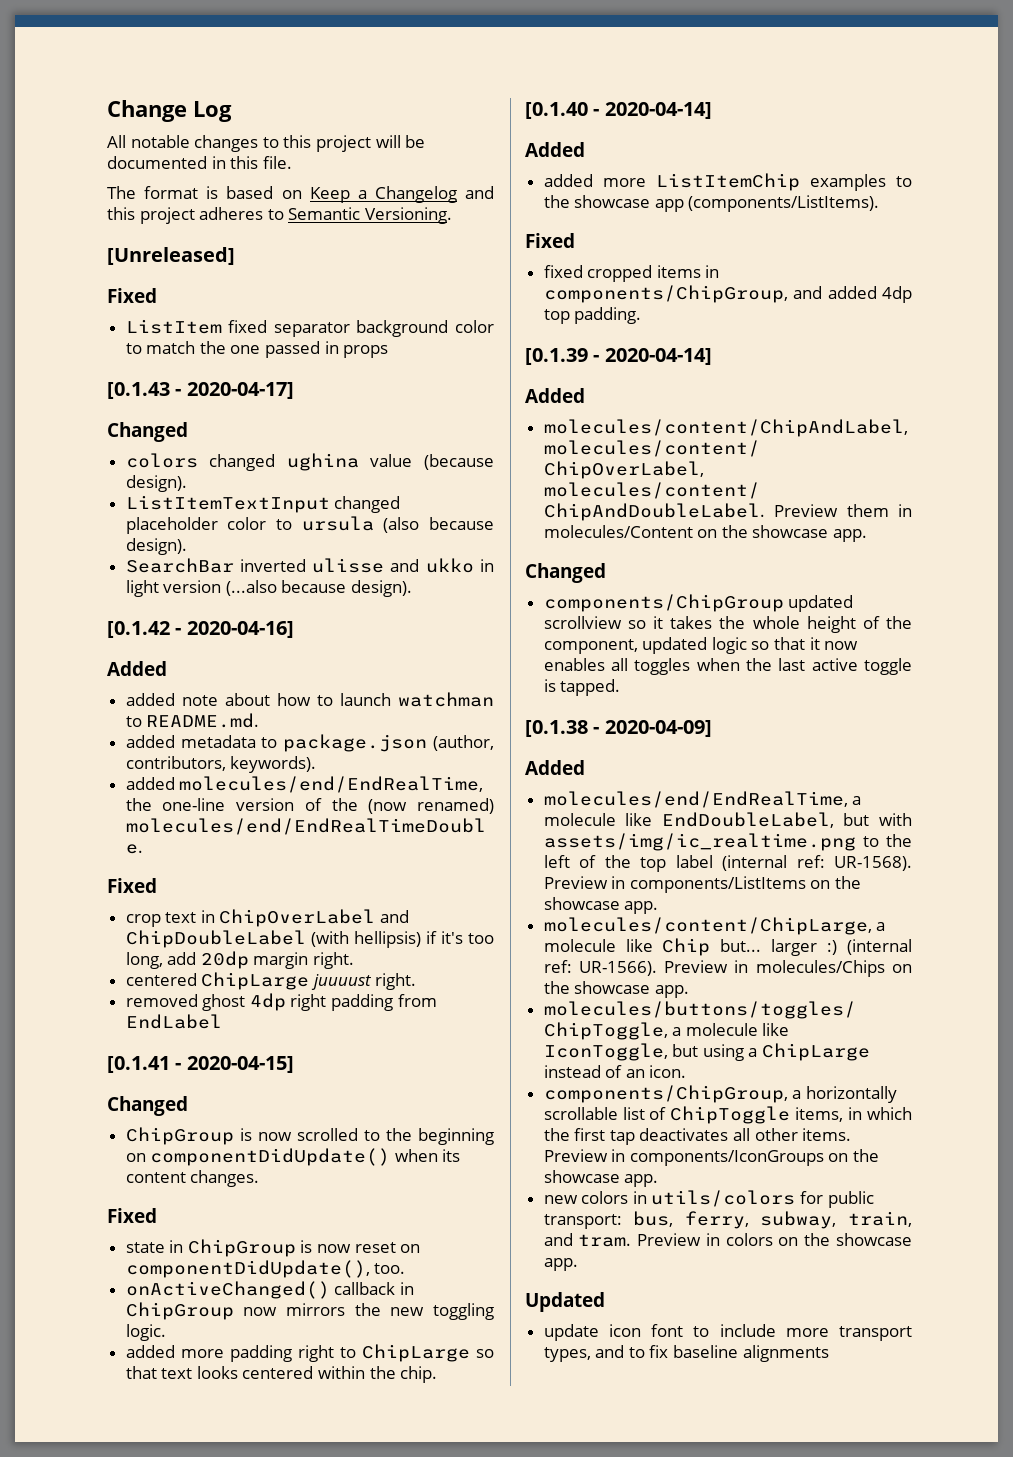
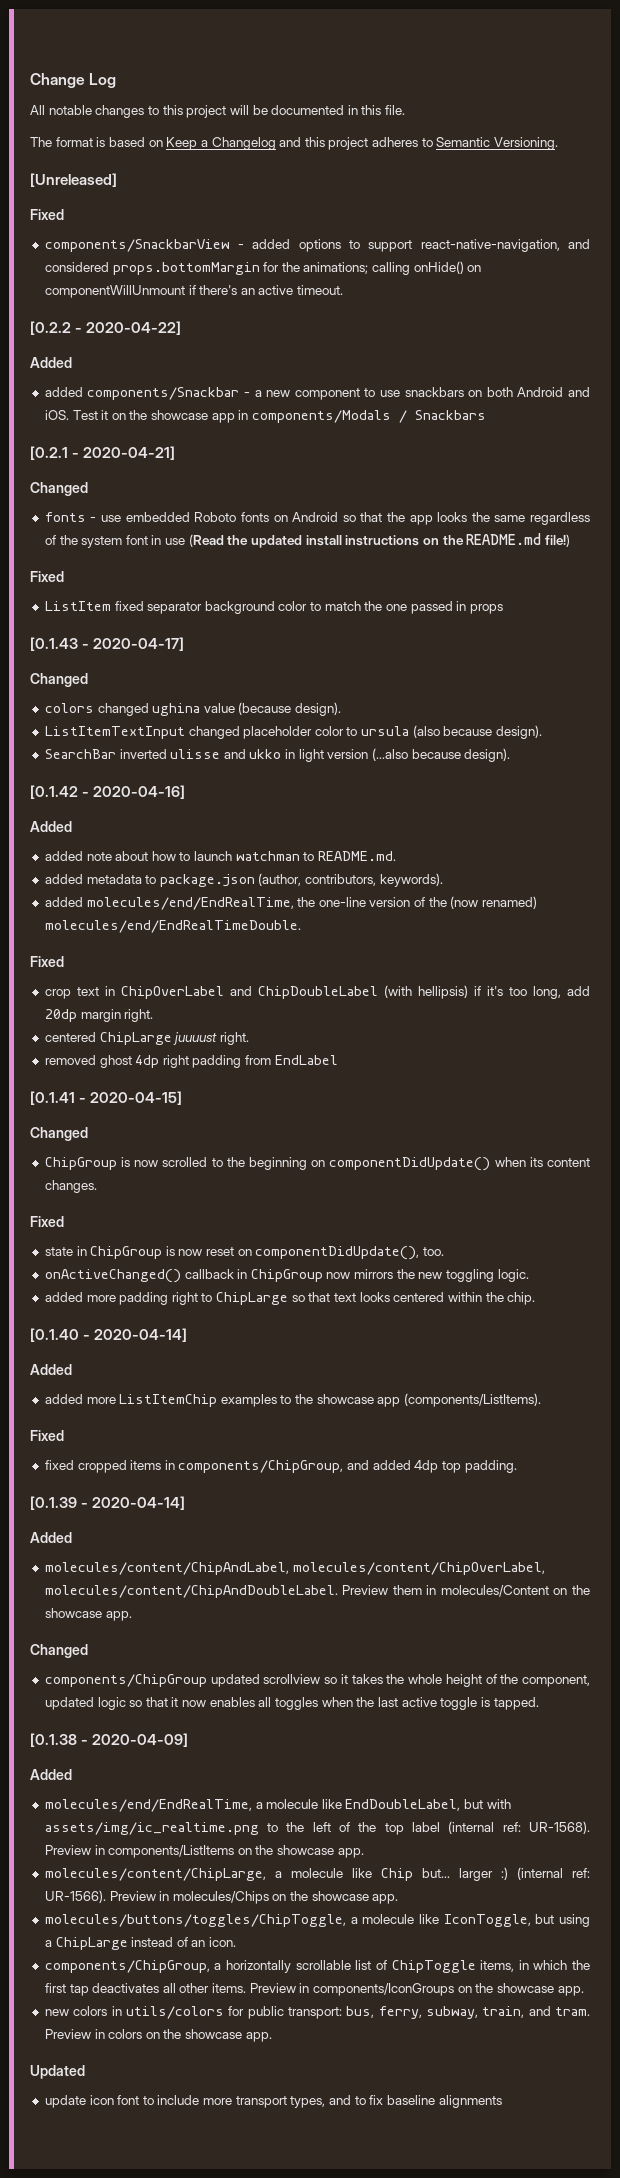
+ components/SnackbarView - added options to support react-native-navigation, and considered props.bottomMargin for the animations; calling onHide() on componentWillUnmount if there's an active timeout.
+ [0.2.2 - 2020-04-22]
+ Added
+ added components/Snackbar - a new component to use snackbars on both Android and iOS. Test it on the showcase app in components/Modals / Snackbars
+ [0.2.1 - 2020-04-21]
+ Changed
+ fonts - use embedded Roboto fonts on Android so that the app looks the same regardless of the system font in use (Read the updated install instructions on the README.md file!)
+ Fixed

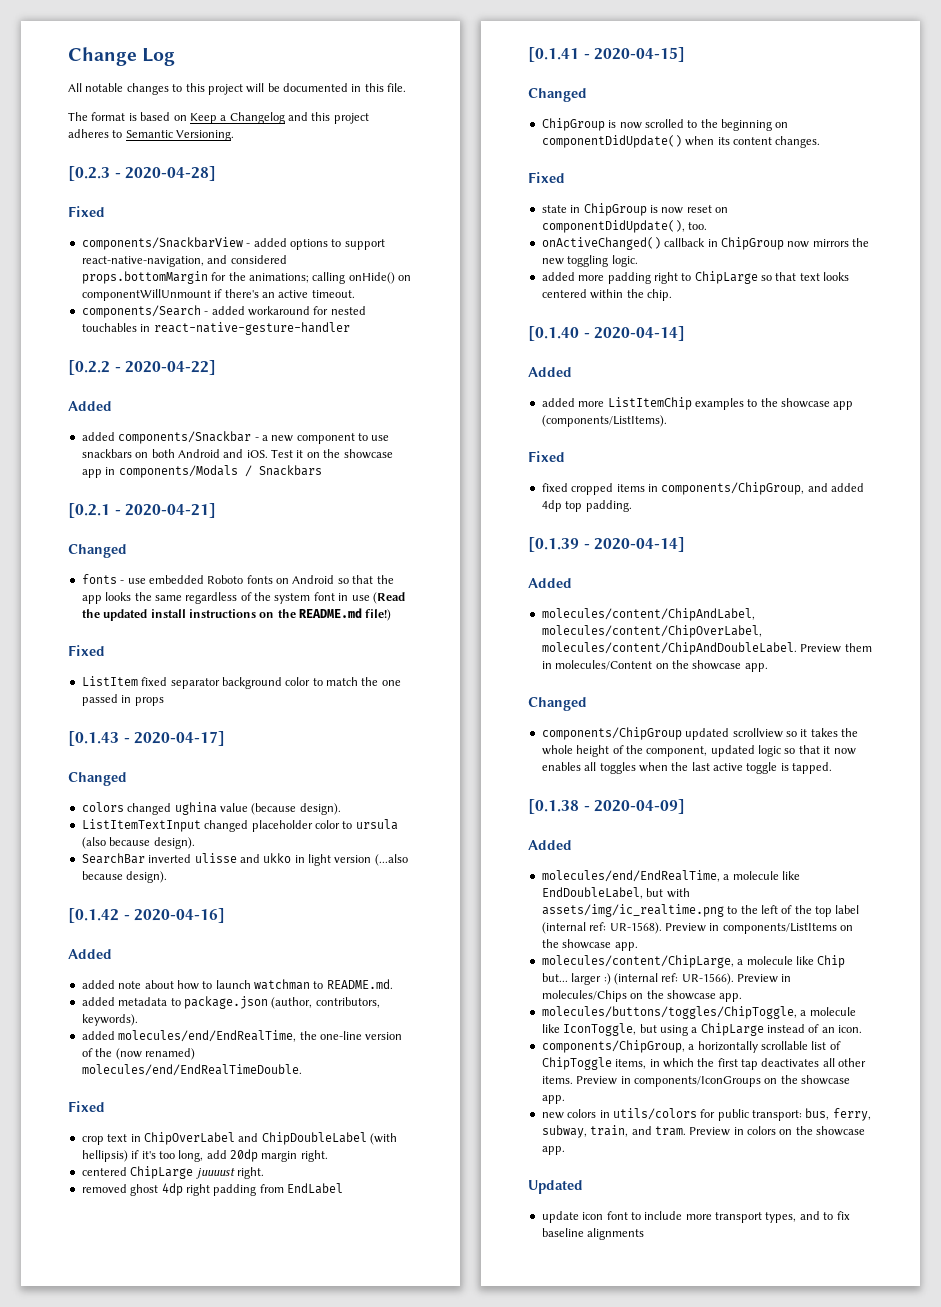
- [Unreleased]
+ [0.2.3 - 2020-04-28]
+ components/Search - added workaround for nested touchables in react-native-gesture-handler

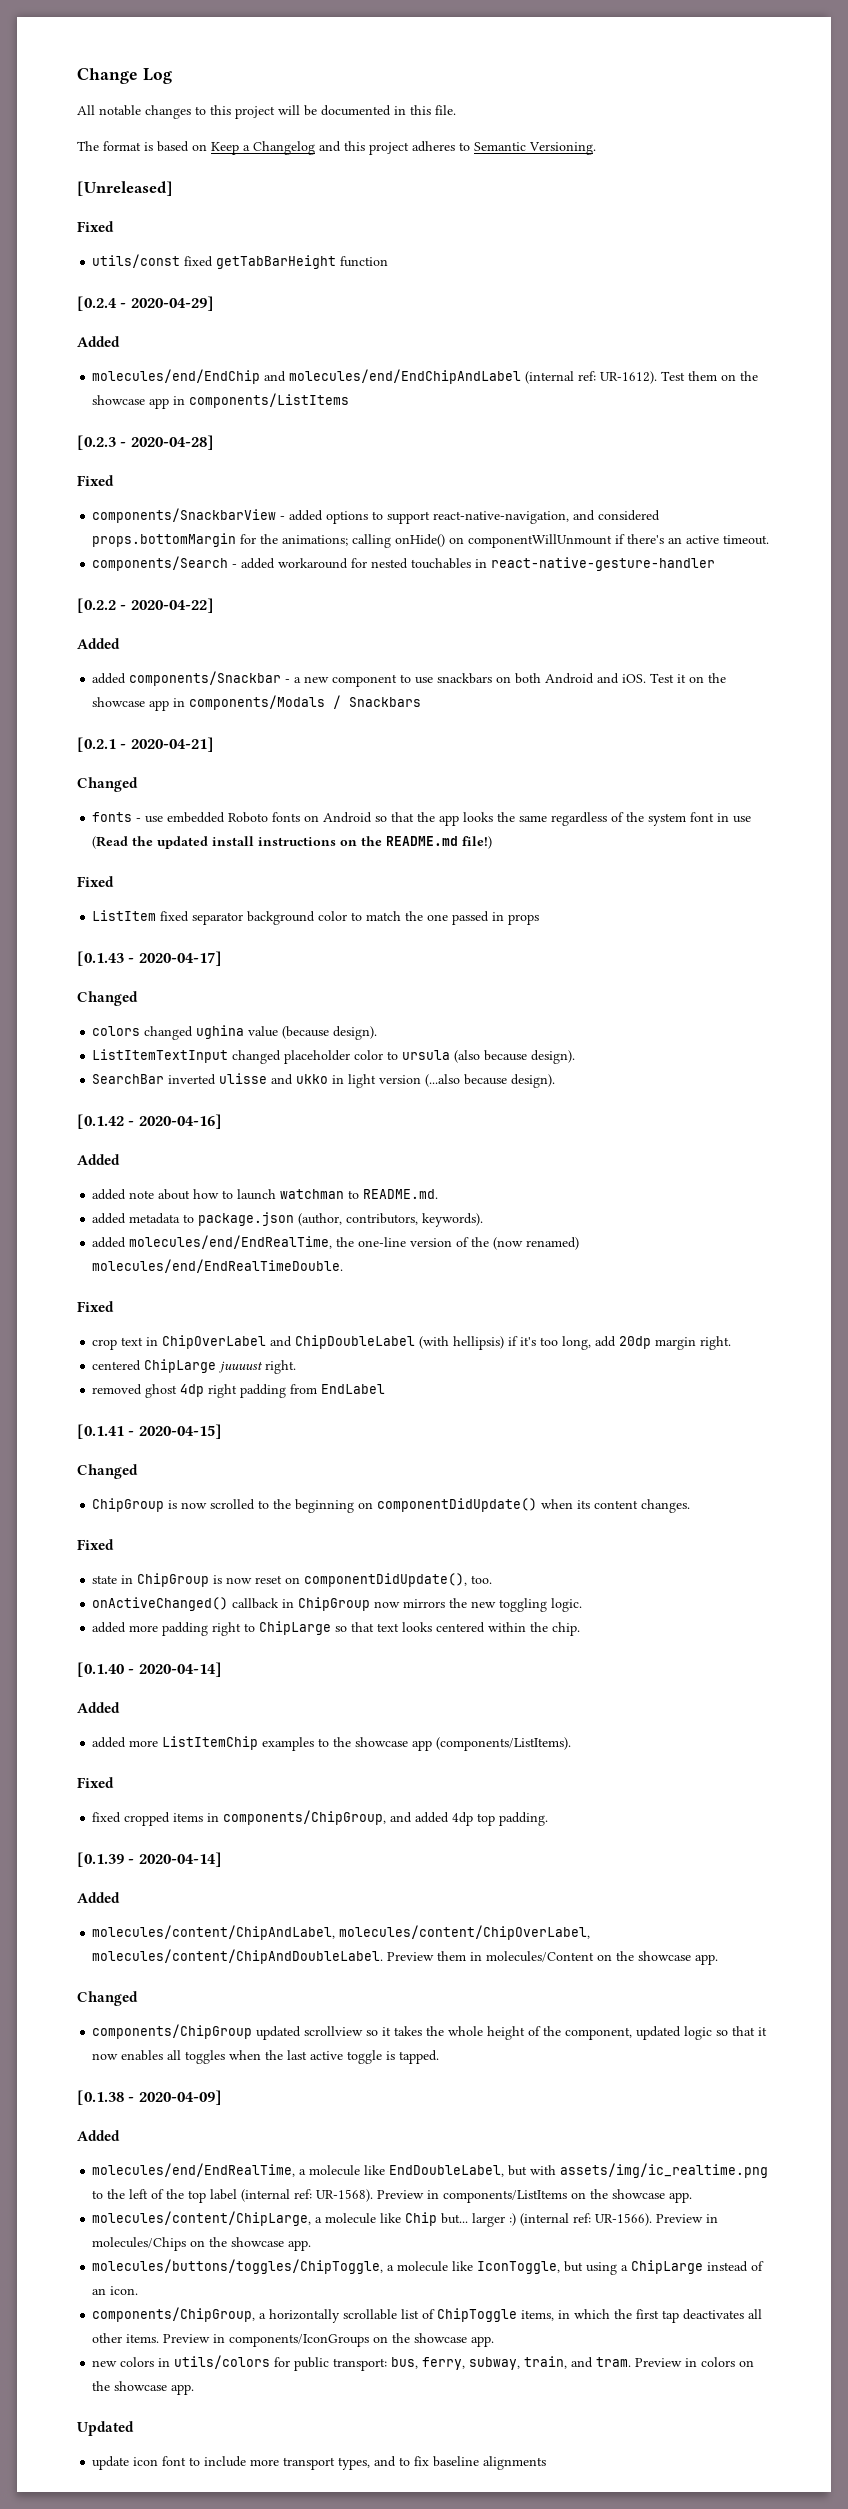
+ [Unreleased]
+ Fixed
+ utils/const fixed getTabBarHeight function
+ [0.2.4 - 2020-04-29]
+ Added
+ molecules/end/EndChip and molecules/end/EndChipAndLabel (internal ref: UR-1612). Test them on the showcase app in components/ListItems

